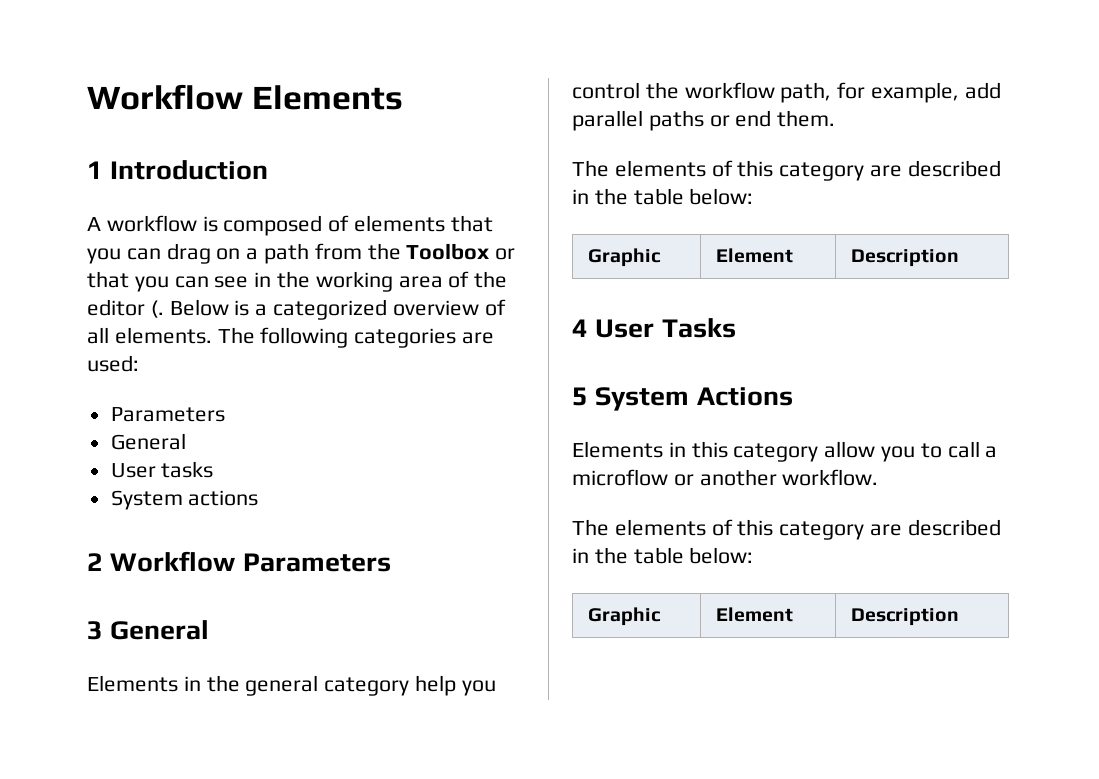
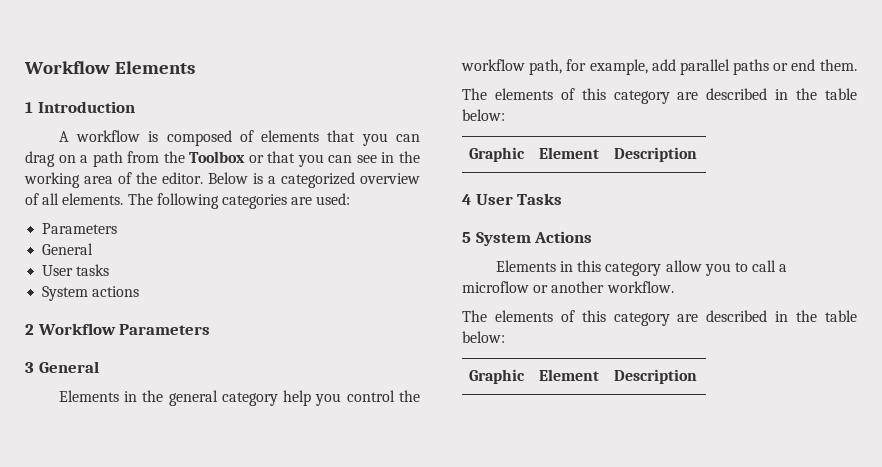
- A workflow is composed of elements that you can drag on a path from the Toolbox or that you can see in the working area of the editor (.
+ A workflow is composed of elements that you can drag on a path from the Toolbox or that you can see in the working area of the editor.

